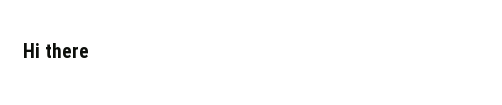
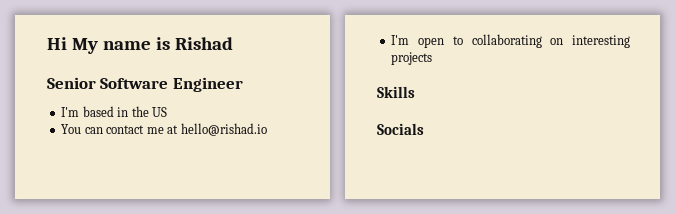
- Hi there
+ Hi My name is Rishad
+ Senior Software Engineer
+ I'm based in the US
+ You can contact me at hello@rishad.io
+ I'm open to collaborating on interesting projects
+ Skills
+ Socials

